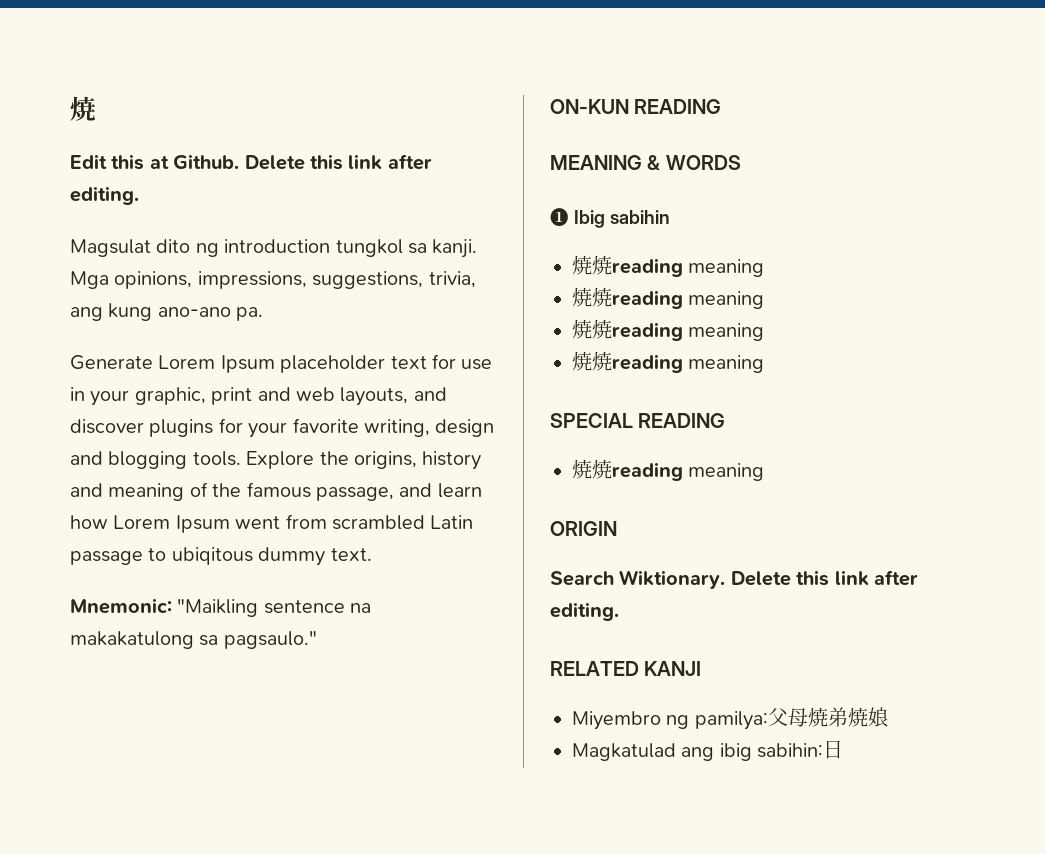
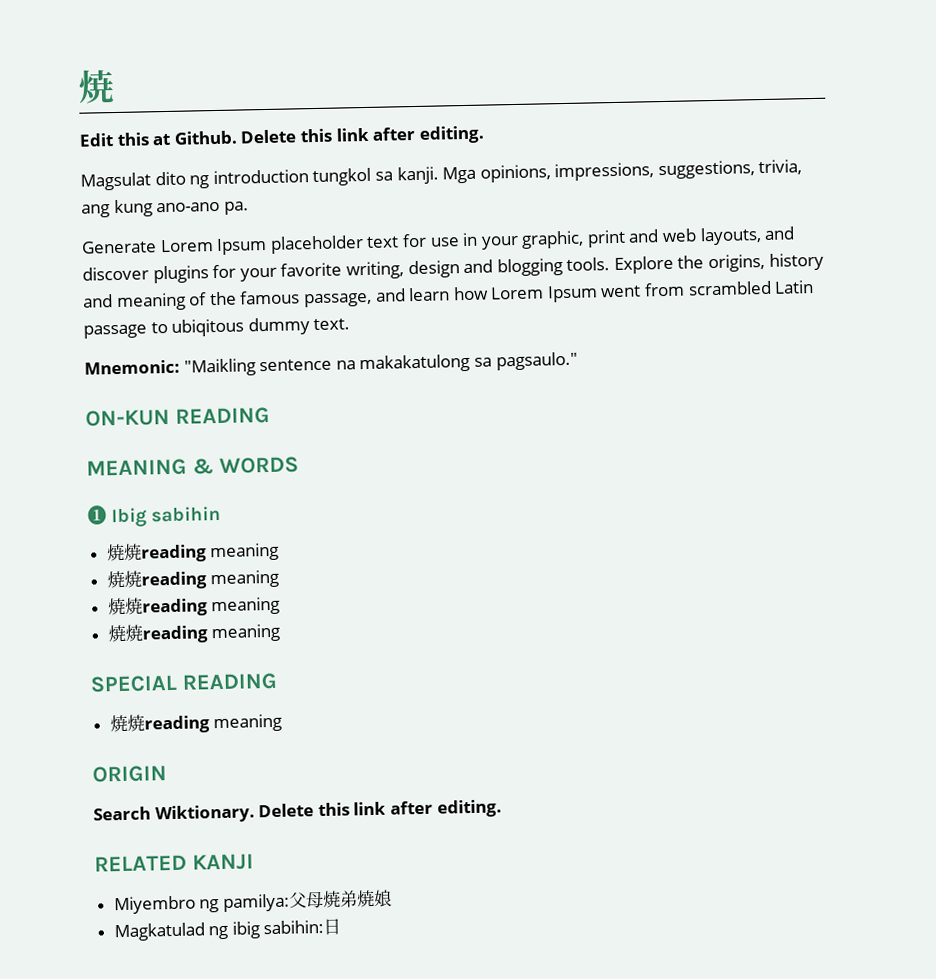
- Magkatulad ang ibig sabihin:日
+ Magkatulad ng ibig sabihin:日

